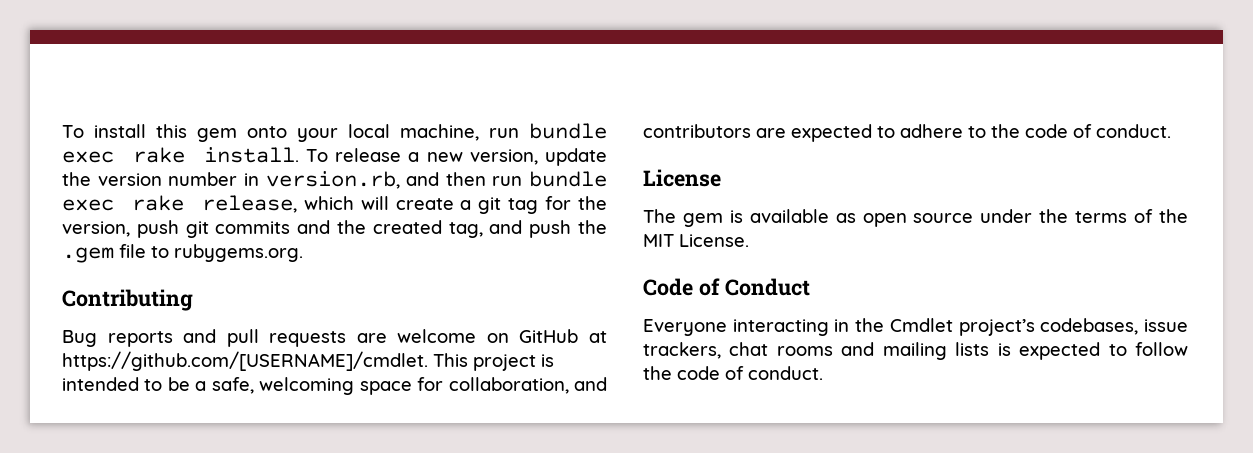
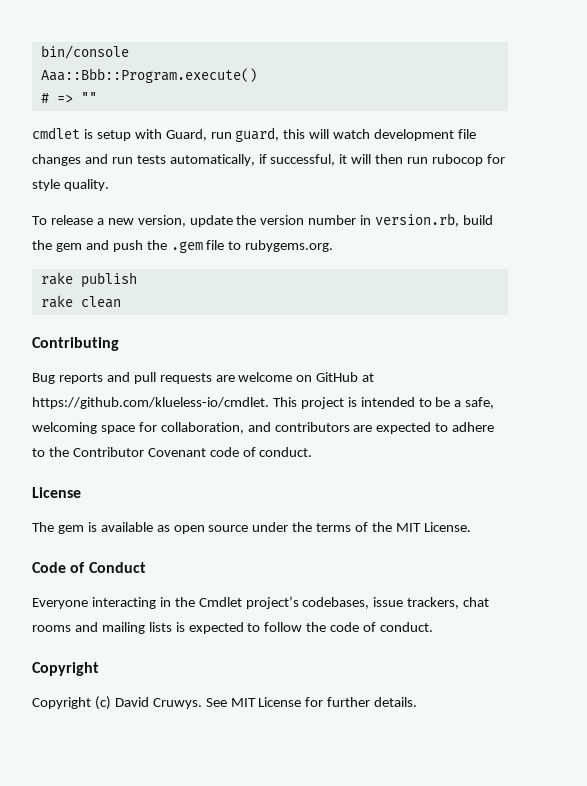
- To install this gem onto your local machine, run bundle exec rake install. To release a new version, update the version number in version.rb, and then run bundle exec rake release, which will create a git tag for the version, push git commits and the created tag, and push the .gem file to rubygems.org.
+ bin/console
+ Aaa::Bbb::Program.execute()
+ # => ""
+ cmdlet is setup with Guard, run guard, this will watch development file changes and run tests automatically, if successful, it will then run rubocop for style quality.
+ To release a new version, update the version number in version.rb, build the gem and push the .gem file to rubygems.org.
+ rake publish
+ rake clean
- Bug reports and pull requests are welcome on GitHub at https://github.com/[USERNAME]/cmdlet. This project is intended to be a safe, welcoming space for collaboration, and contributors are expected to adhere to the code of conduct.
+ Bug reports and pull requests are welcome on GitHub at https://github.com/klueless-io/cmdlet. This project is intended to be a safe, welcoming space for collaboration, and contributors are expected to adhere to the Contributor Covenant code of conduct.
  Everyone interacting in the Cmdlet project’s codebases, issue trackers, chat rooms and mailing lists is expected to follow the code of conduct.
+ Copyright
+ Copyright (c) David Cruwys. See MIT License for further details.

